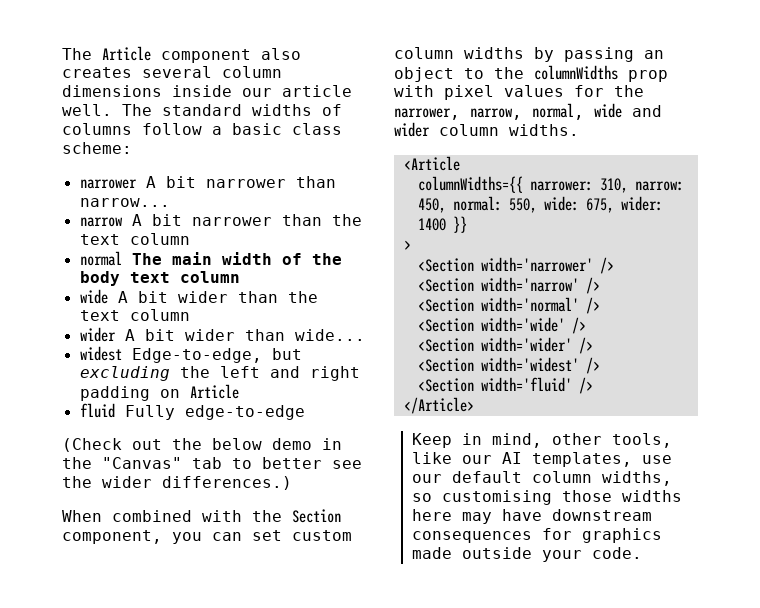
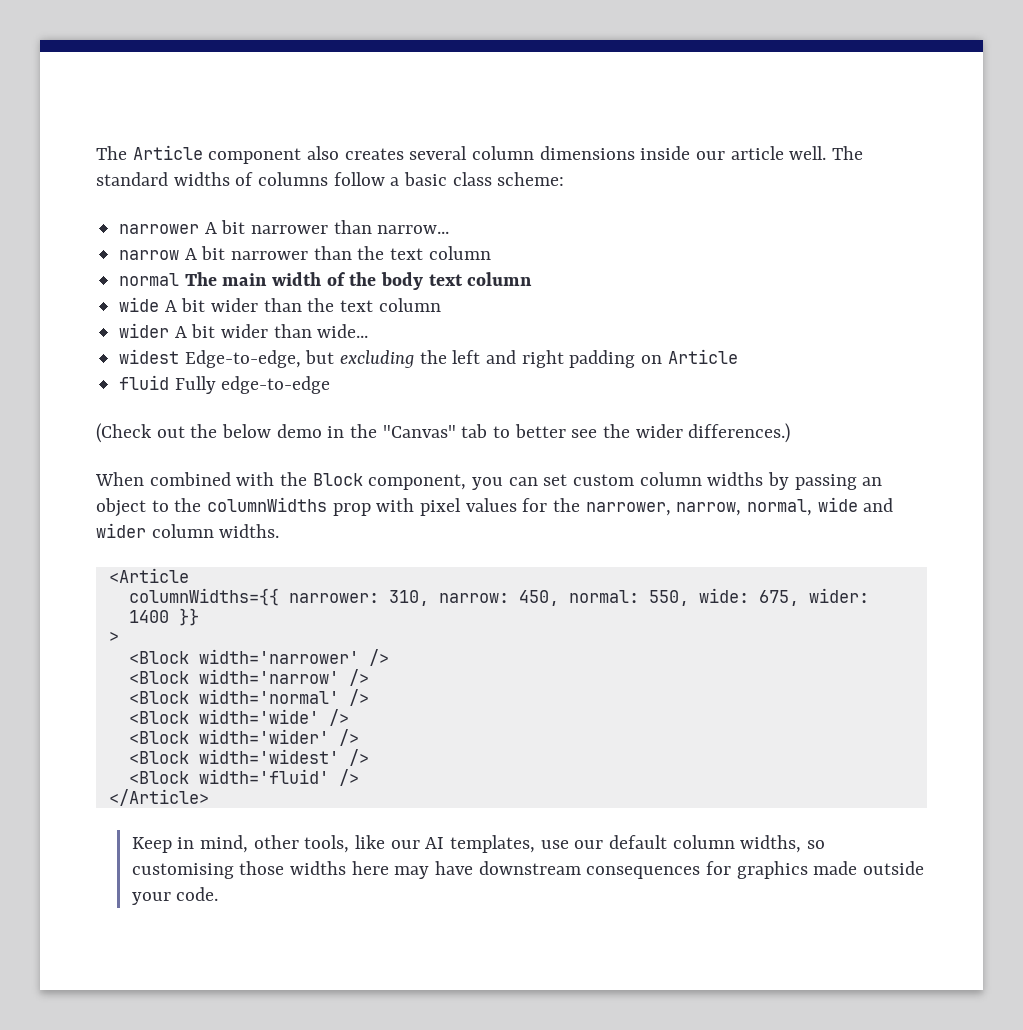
- When combined with the Section component, you can set custom column widths by passing an object to the columnWidths prop with pixel values for the narrower, narrow, normal, wide and wider column widths.
+ When combined with the Block component, you can set custom column widths by passing an object to the columnWidths prop with pixel values for the narrower, narrow, normal, wide and wider column widths.
- <Section width='narrower' />
+ <Block width='narrower' />
- <Section width='narrow' />
+ <Block width='narrow' />
- <Section width='normal' />
+ <Block width='normal' />
- <Section width='wide' />
+ <Block width='wide' />
- <Section width='wider' />
+ <Block width='wider' />
- <Section width='widest' />
+ <Block width='widest' />
- <Section width='fluid' />
+ <Block width='fluid' />

